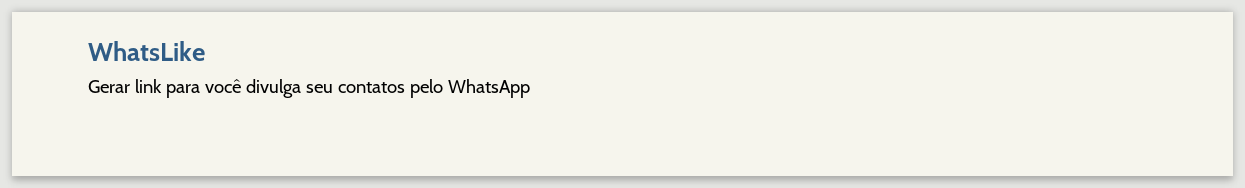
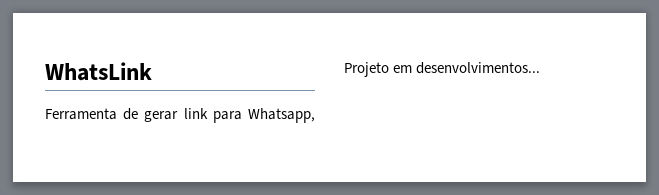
- WhatsLike
- Gerar link para você divulga seu contatos pelo WhatsApp
+ WhatsLink
+ Ferramenta de gerar link para Whatsapp, Projeto em desenvolvimentos...

